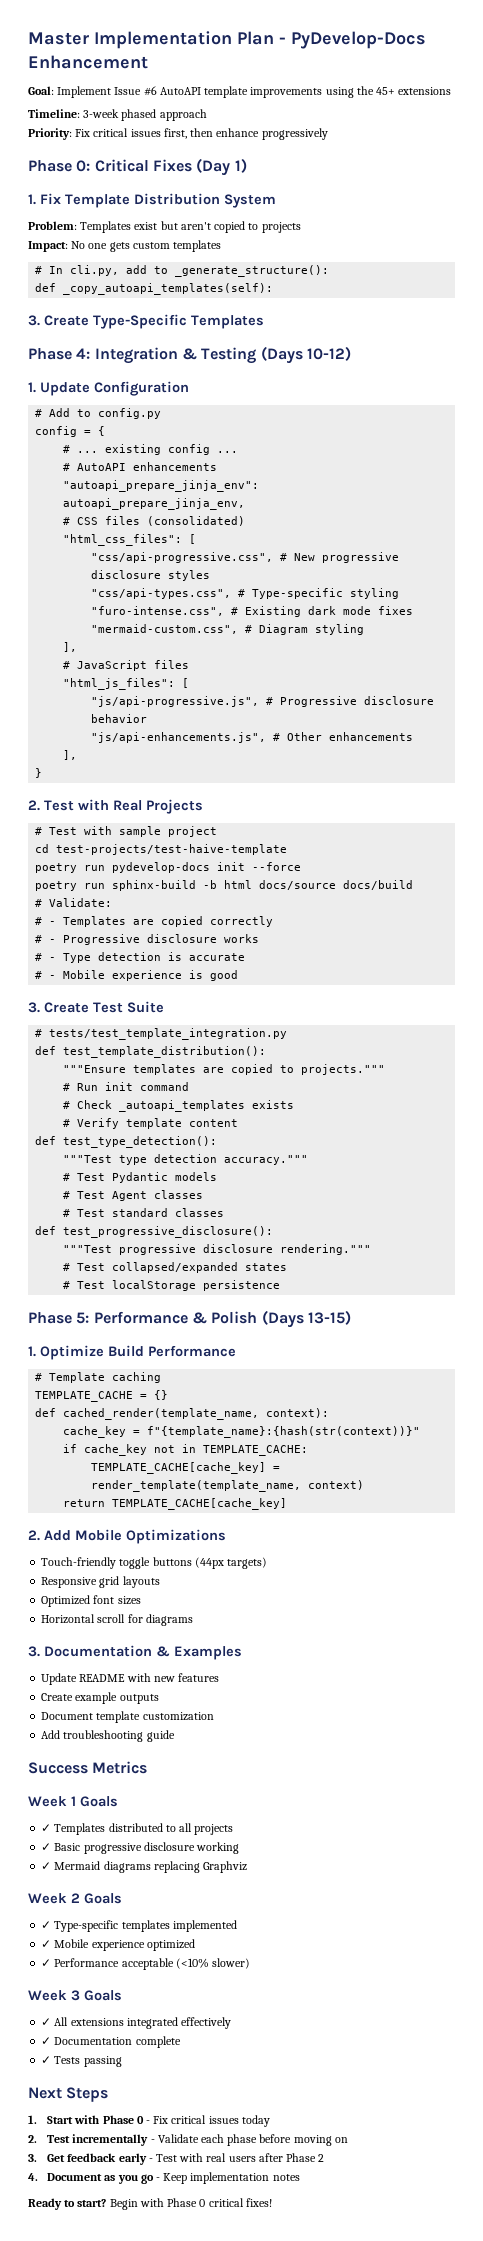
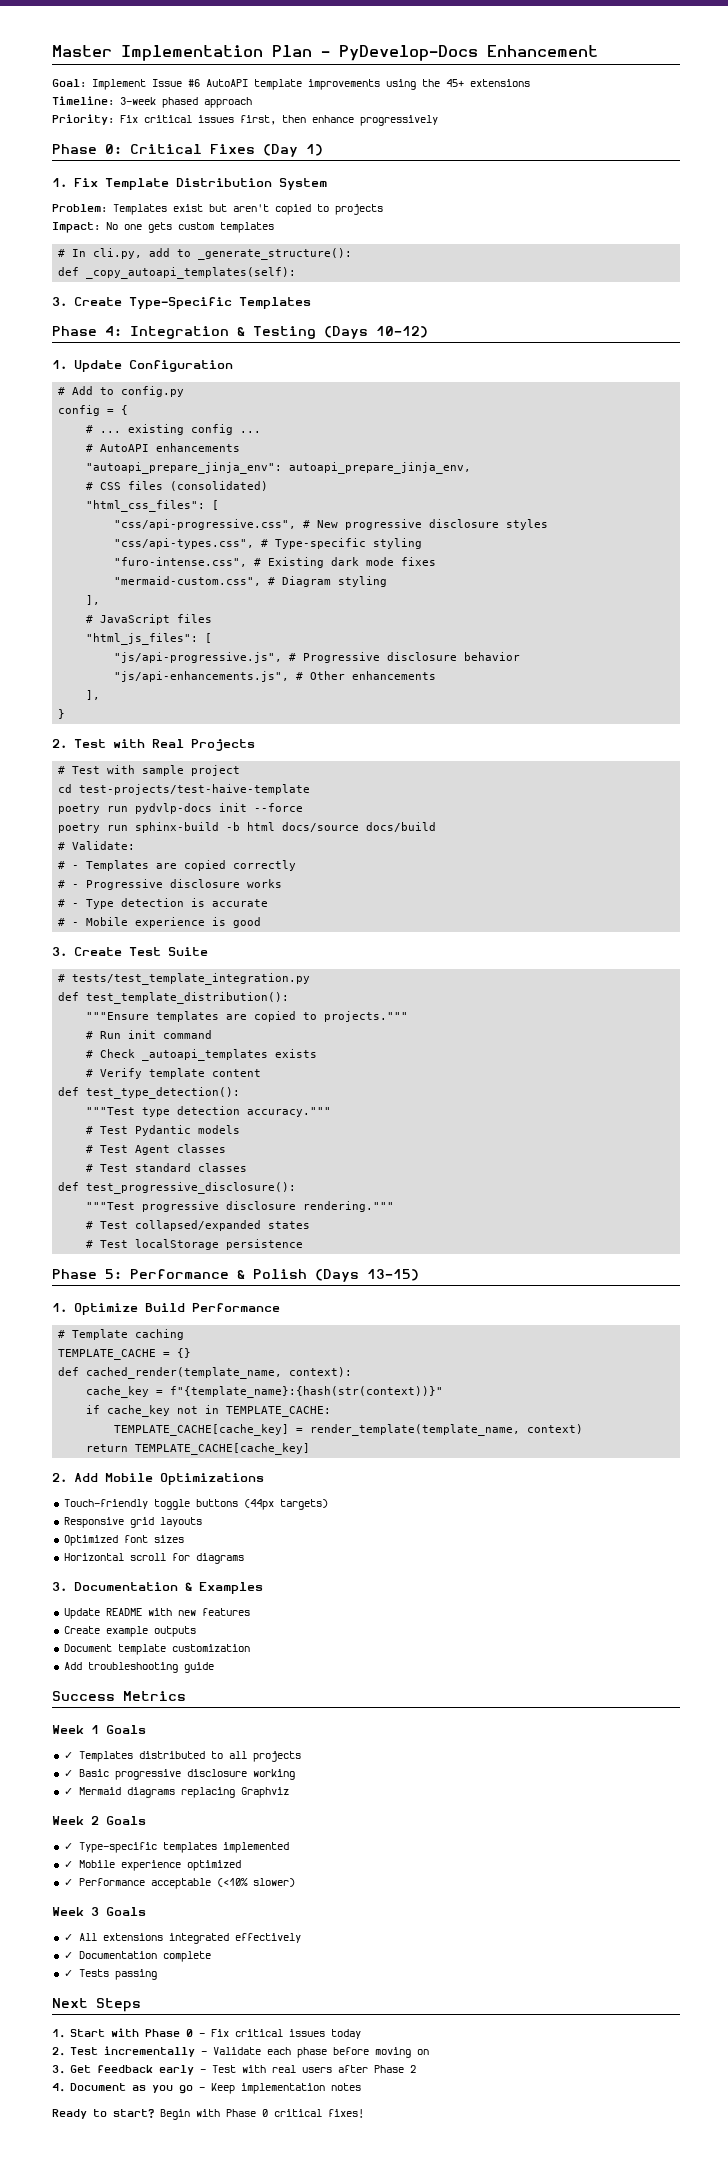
- poetry run pydevelop-docs init --force
+ poetry run pydvlp-docs init --force

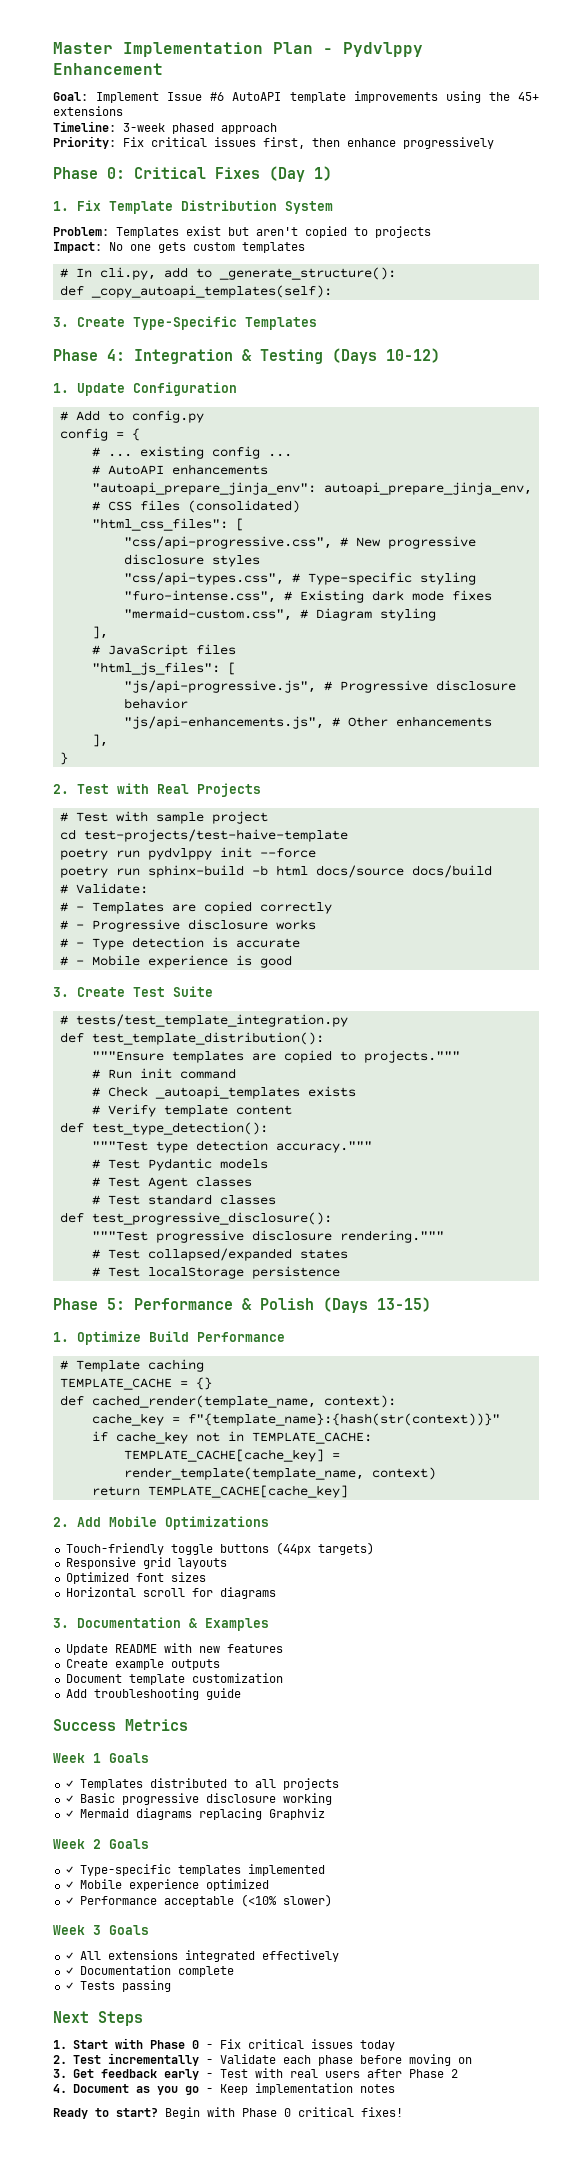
- Master Implementation Plan - PyDevelop-Docs Enhancement
+ Master Implementation Plan - Pydvlppy Enhancement
- poetry run pydvlp-docs init --force
+ poetry run pydvlppy init --force

